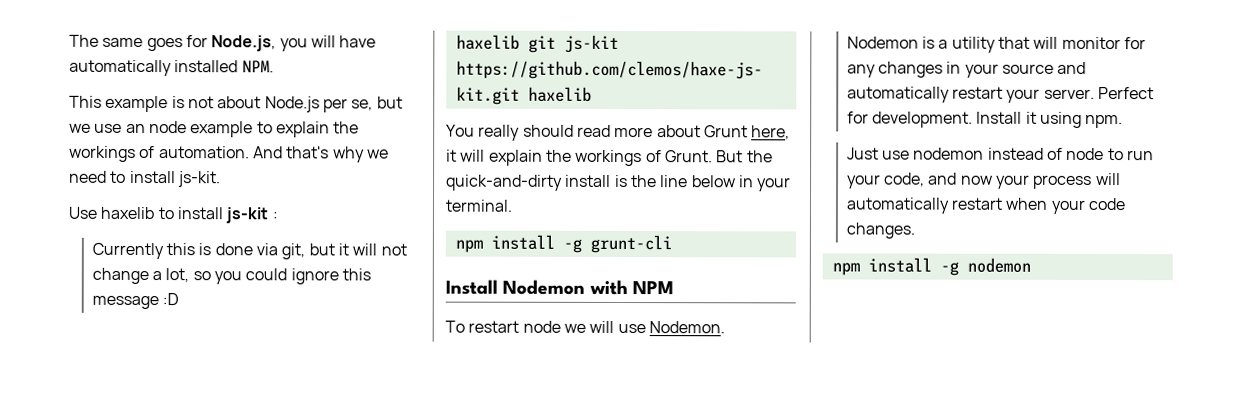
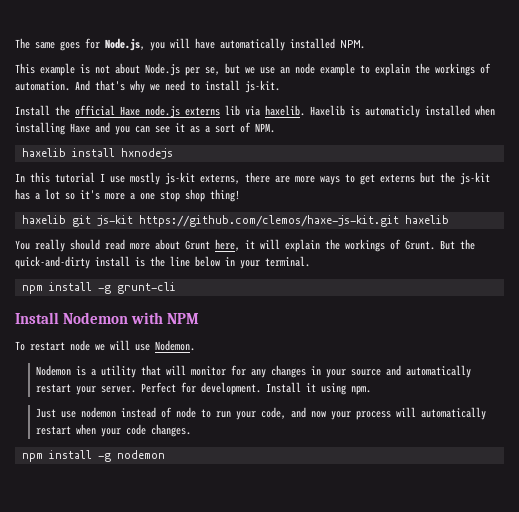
- Use haxelib to install js-kit :
- Currently this is done via git, but it will not change a lot, so you could ignore this message :D
+ Install the official Haxe node.js externs lib via haxelib. Haxelib is automaticly installed when installing Haxe and you can see it as a sort of NPM.
+ haxelib install hxnodejs
+ In this tutorial I use mostly js-kit externs, there are more ways to get externs but the js-kit has a lot so it's more a one stop shop thing!

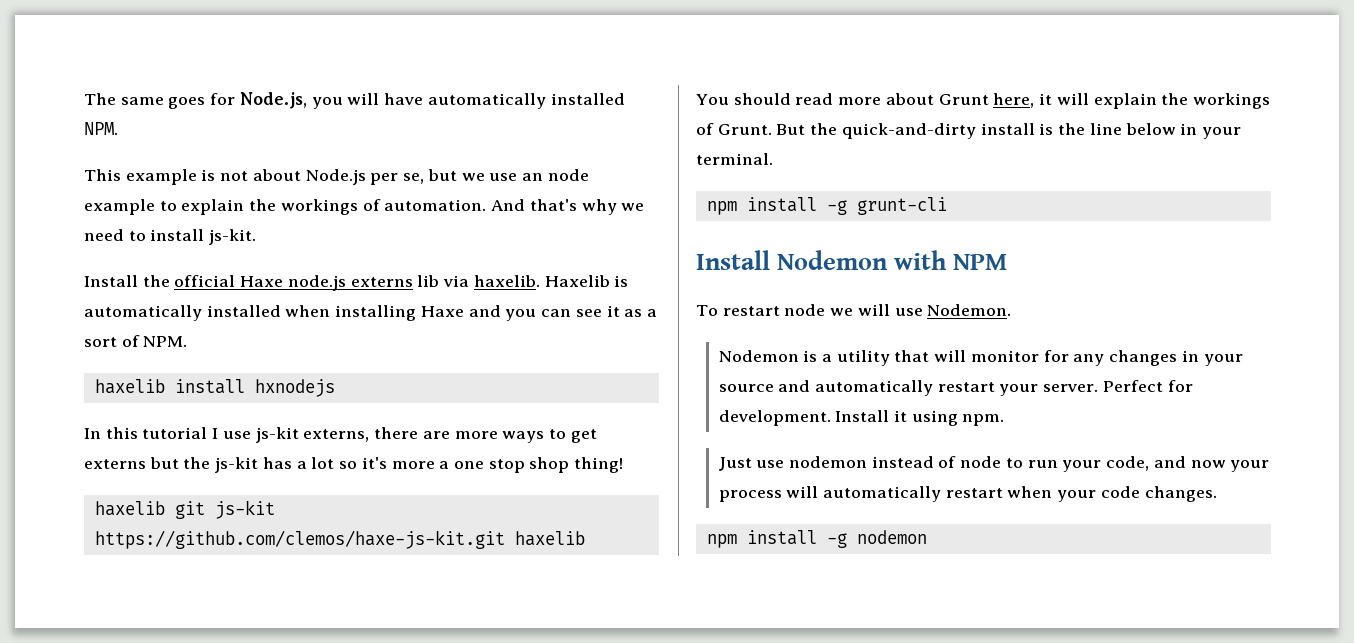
- Haxelib is automaticly installed when installing Haxe and you can see it as a sort of NPM.
+ Haxelib is automatically installed when installing Haxe and you can see it as a sort of NPM.
- In this tutorial I use mostly js-kit externs, there are more ways to get externs but the js-kit has a lot so it's more a one stop shop thing!
+ In this tutorial I use js-kit externs, there are more ways to get externs but the js-kit has a lot so it's more a one stop shop thing!
- You really should read more about Grunt here, it will explain the workings of Grunt.
+ You should read more about Grunt here, it will explain the workings of Grunt.

